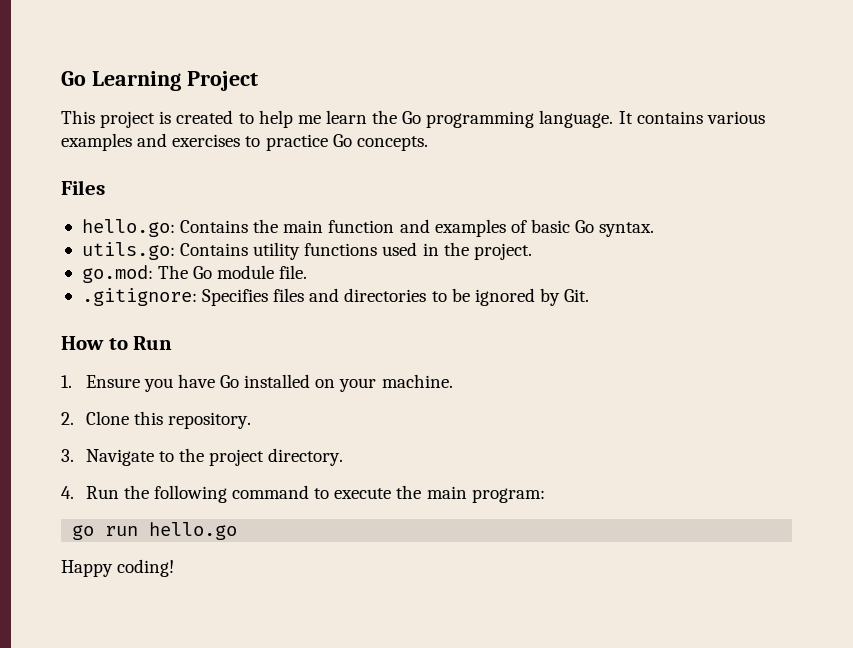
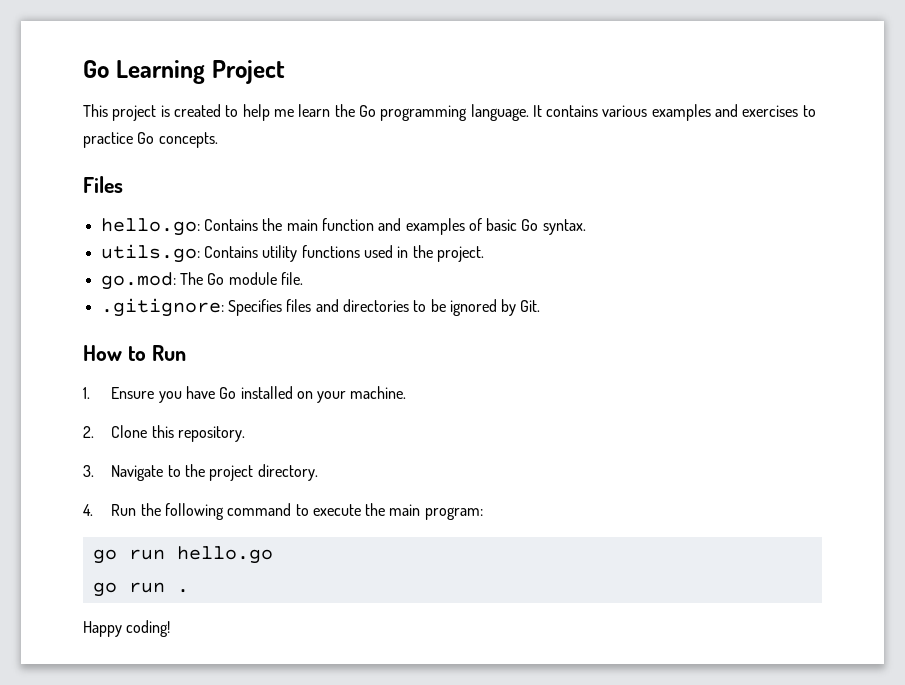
+ go run .

